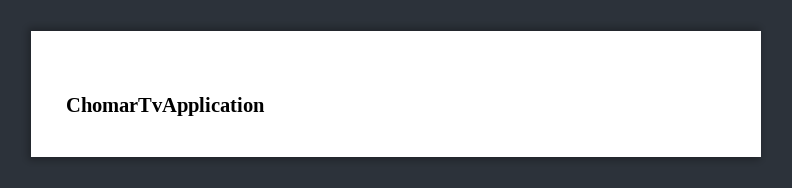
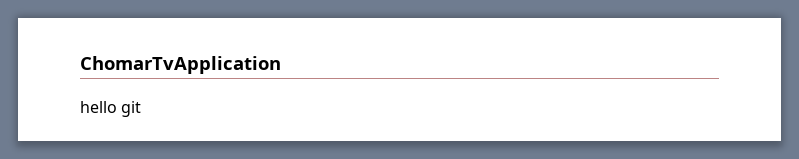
+ hello git

